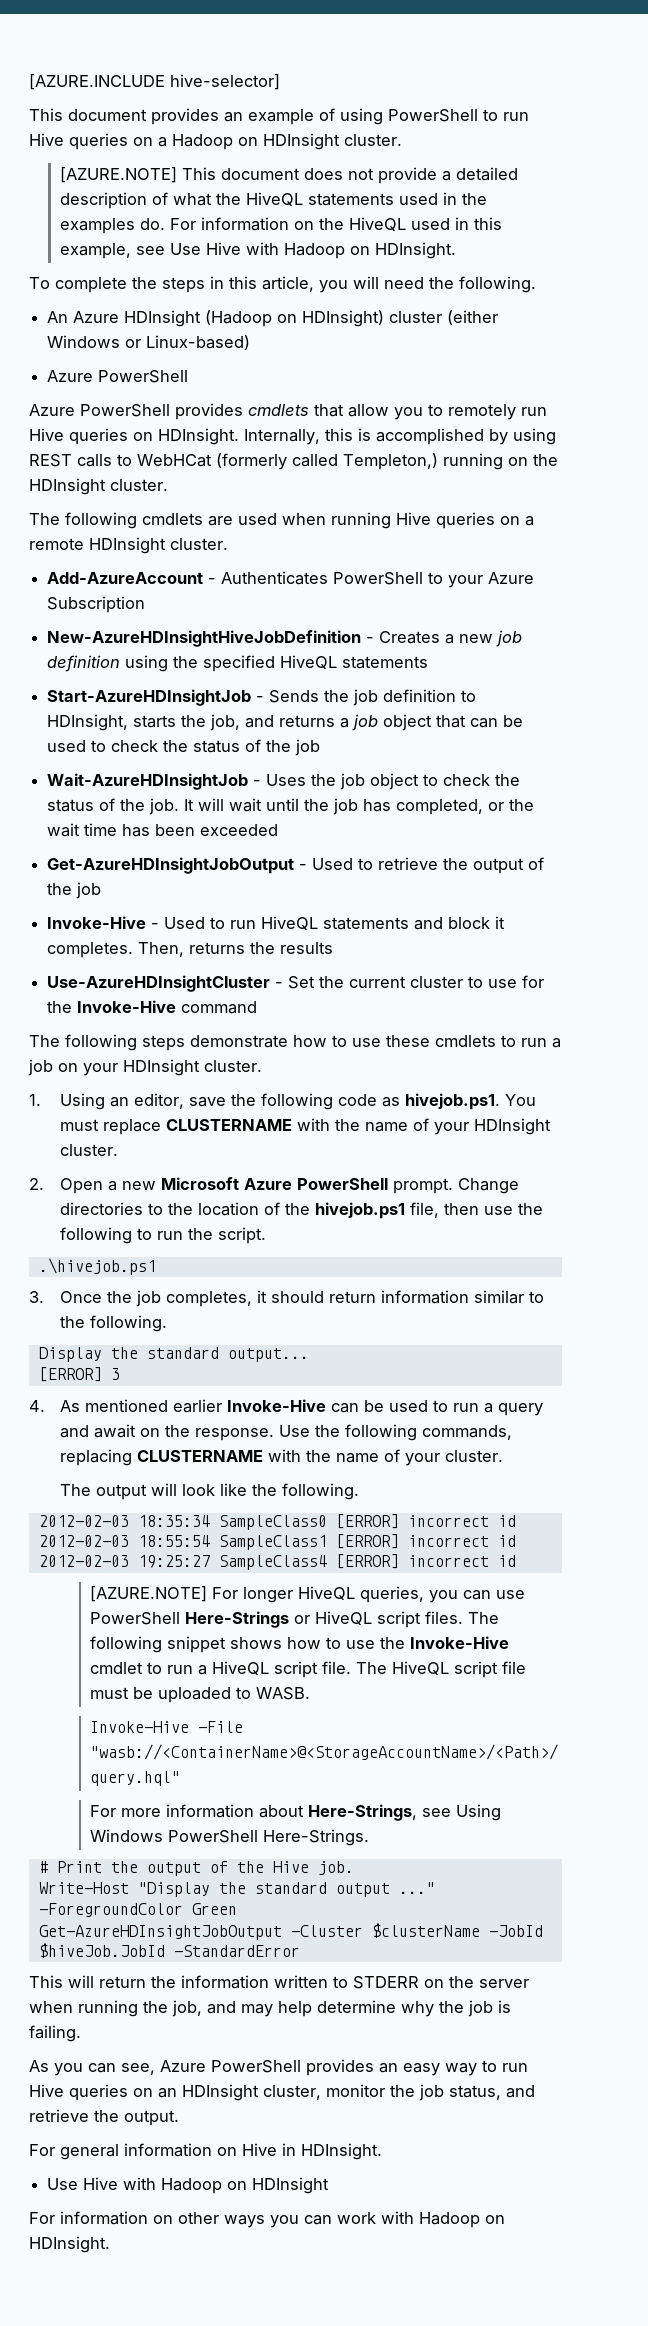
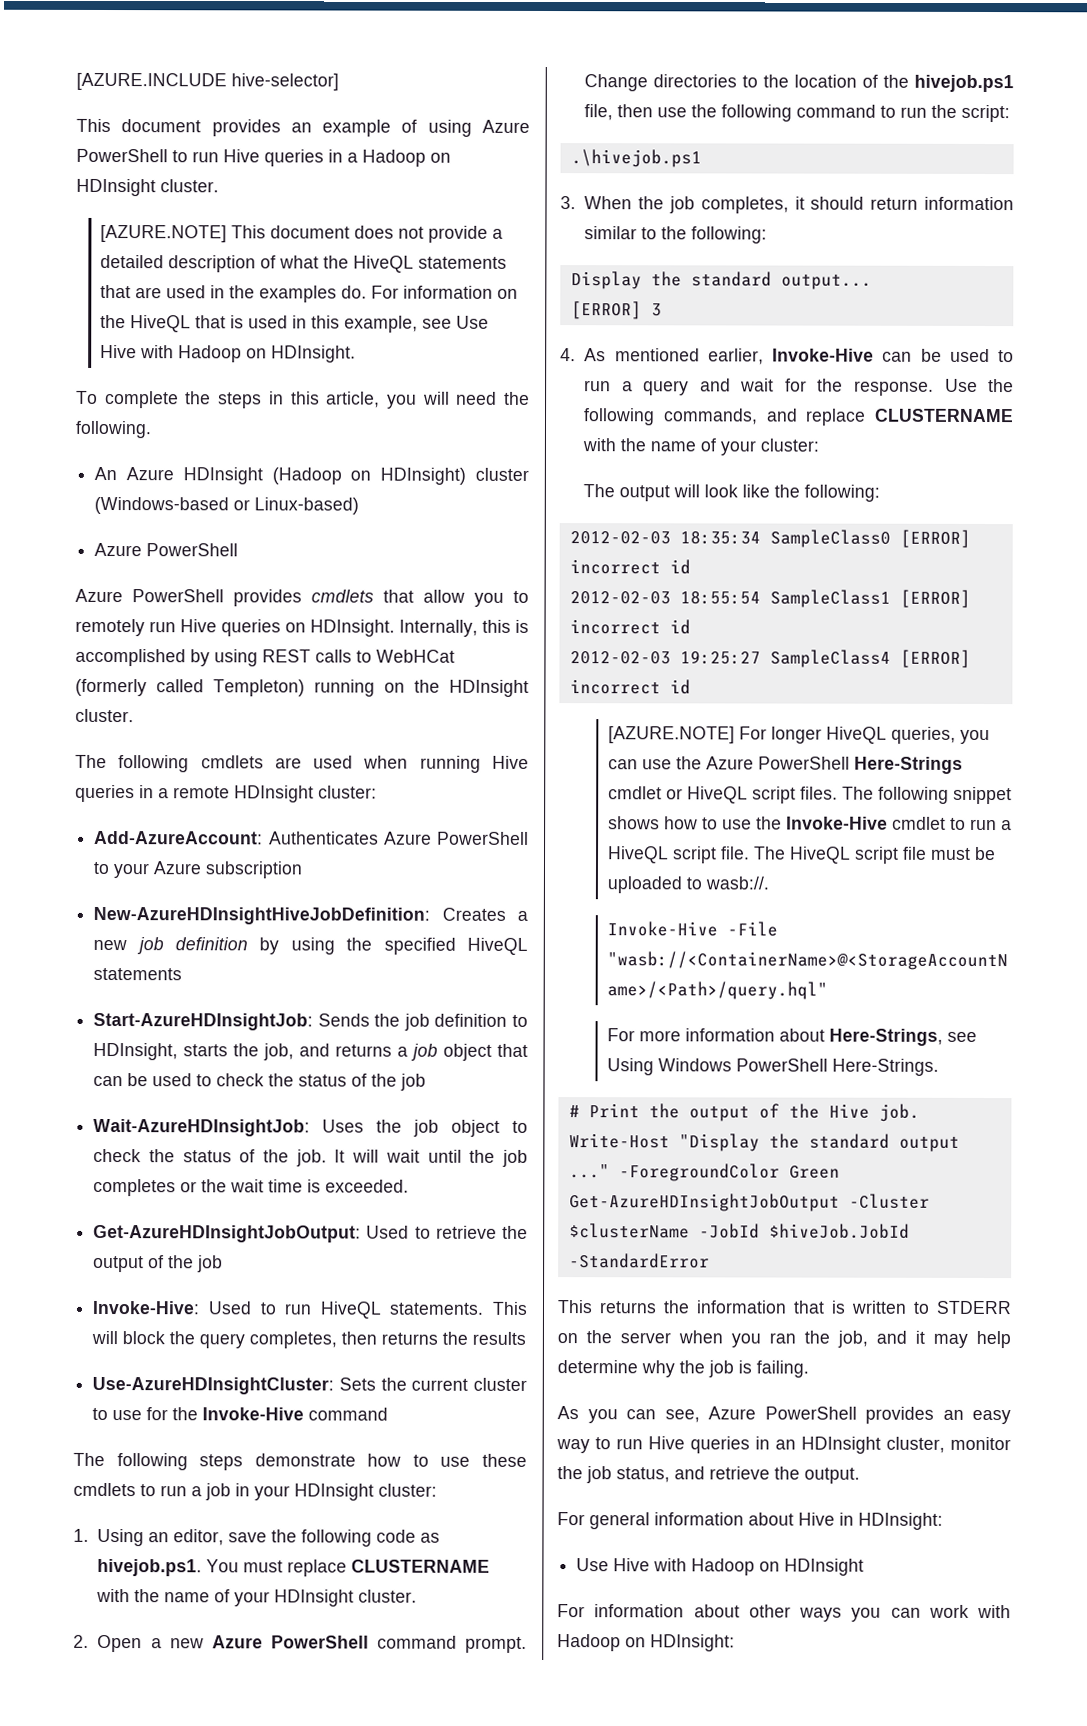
- This document provides an example of using PowerShell to run Hive queries on a Hadoop on HDInsight cluster.
+ This document provides an example of using Azure PowerShell to run Hive queries in a Hadoop on HDInsight cluster.
- [AZURE.NOTE] This document does not provide a detailed description of what the HiveQL statements used in the examples do.
+ [AZURE.NOTE] This document does not provide a detailed description of what the HiveQL statements that are used in the examples do.
- For information on the HiveQL used in this example, see Use Hive with Hadoop on HDInsight.
+ For information on the HiveQL that is used in this example, see Use Hive with Hadoop on HDInsight.
- An Azure HDInsight (Hadoop on HDInsight) cluster (either Windows or Linux-based)
+ An Azure HDInsight (Hadoop on HDInsight) cluster (Windows-based or Linux-based)
- Internally, this is accomplished by using REST calls to WebHCat (formerly called Templeton,) running on the HDInsight cluster.
+ Internally, this is accomplished by using REST calls to WebHCat (formerly called Templeton) running on the HDInsight cluster.
- The following cmdlets are used when running Hive queries on a remote HDInsight cluster.
- Add-AzureAccount - Authenticates PowerShell to your Azure Subscription
- New-AzureHDInsightHiveJobDefinition - Creates a new job definition using the specified HiveQL statements
+ The following cmdlets are used when running Hive queries in a remote HDInsight cluster:
+ Add-AzureAccount: Authenticates Azure PowerShell to your Azure subscription
+ New-AzureHDInsightHiveJobDefinition: Creates a new job definition by using the specified HiveQL statements
- Start-AzureHDInsightJob - Sends the job definition to HDInsight, starts the job, and returns a job object that can be used to check the status of the job
+ Start-AzureHDInsightJob: Sends the job definition to HDInsight, starts the job, and returns a job object that can be used to check the status of the job
- Wait-AzureHDInsightJob - Uses the job object to check the status of the job.
+ Wait-AzureHDInsightJob: Uses the job object to check the status of the job.
- It will wait until the job has completed, or the wait time has been exceeded
- Get-AzureHDInsightJobOutput - Used to retrieve the output of the job
+ It will wait until the job completes or the wait time is exceeded.
+ Get-AzureHDInsightJobOutput: Used to retrieve the output of the job
- Invoke-Hive - Used to run HiveQL statements and block it completes. Then, returns the results
+ Invoke-Hive: Used to run HiveQL statements. This will block the query completes, then returns the results
- Use-AzureHDInsightCluster - Set the current cluster to use for the Invoke-Hive command
+ Use-AzureHDInsightCluster: Sets the current cluster to use for the Invoke-Hive command
- The following steps demonstrate how to use these cmdlets to run a job on your HDInsight cluster.
+ The following steps demonstrate how to use these cmdlets to run a job in your HDInsight cluster:
- 2. Open a new Microsoft Azure PowerShell prompt.
+ 2. Open a new Azure PowerShell command prompt.
- Change directories to the location of the hivejob.ps1 file, then use the following to run the script.
+ Change directories to the location of the hivejob.ps1 file, then use the following command to run the script:
- 3. Once the job completes, it should return information similar to the following.
+ 3. When the job completes, it should return information similar to the following:
- 4. As mentioned earlier Invoke-Hive can be used to run a query and await on the response.
+ 4. As mentioned earlier, Invoke-Hive can be used to run a query and wait for the response.
- Use the following commands, replacing CLUSTERNAME with the name of your cluster.
+ Use the following commands, and replace CLUSTERNAME with the name of your cluster:
- The output will look like the following.
+ The output will look like the following:
- [AZURE.NOTE] For longer HiveQL queries, you can use PowerShell Here-Strings or HiveQL script files.
+ [AZURE.NOTE] For longer HiveQL queries, you can use the Azure PowerShell Here-Strings cmdlet or HiveQL script files.
- The HiveQL script file must be uploaded to WASB.
+ The HiveQL script file must be uploaded to wasb://.
- This will return the information written to STDERR on the server when running the job, and may help determine why the job is failing.
+ This returns the information that is written to STDERR on the server when you ran the job, and it may help determine why the job is failing.
- As you can see, Azure PowerShell provides an easy way to run Hive queries on an HDInsight cluster, monitor the job status, and retrieve the output.
+ As you can see, Azure PowerShell provides an easy way to run Hive queries in an HDInsight cluster, monitor the job status, and retrieve the output.
- For general information on Hive in HDInsight.
+ For general information about Hive in HDInsight:
- For information on other ways you can work with Hadoop on HDInsight.
+ For information about other ways you can work with Hadoop on HDInsight:

